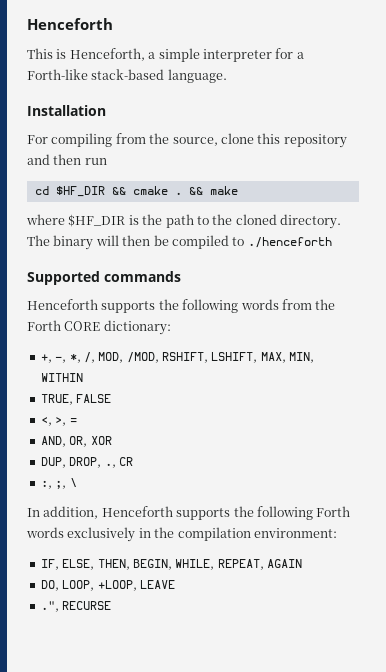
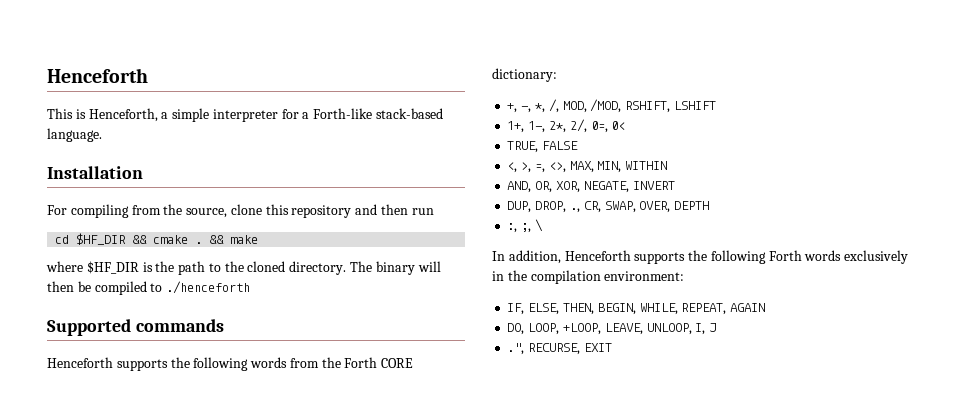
- +, -, *, /, MOD, /MOD, RSHIFT, LSHIFT, MAX, MIN, WITHIN
+ +, -, *, /, MOD, /MOD, RSHIFT, LSHIFT
+ 1+, 1-, 2*, 2/, 0=, 0<
- <, >, =
+ <, >, =, <>, MAX, MIN, WITHIN
- AND, OR, XOR
+ AND, OR, XOR, NEGATE, INVERT
- DUP, DROP, ., CR
+ DUP, DROP, ., CR, SWAP, OVER, DEPTH
- DO, LOOP, +LOOP, LEAVE
+ DO, LOOP, +LOOP, LEAVE, UNLOOP, I, J
- .", RECURSE
+ .", RECURSE, EXIT

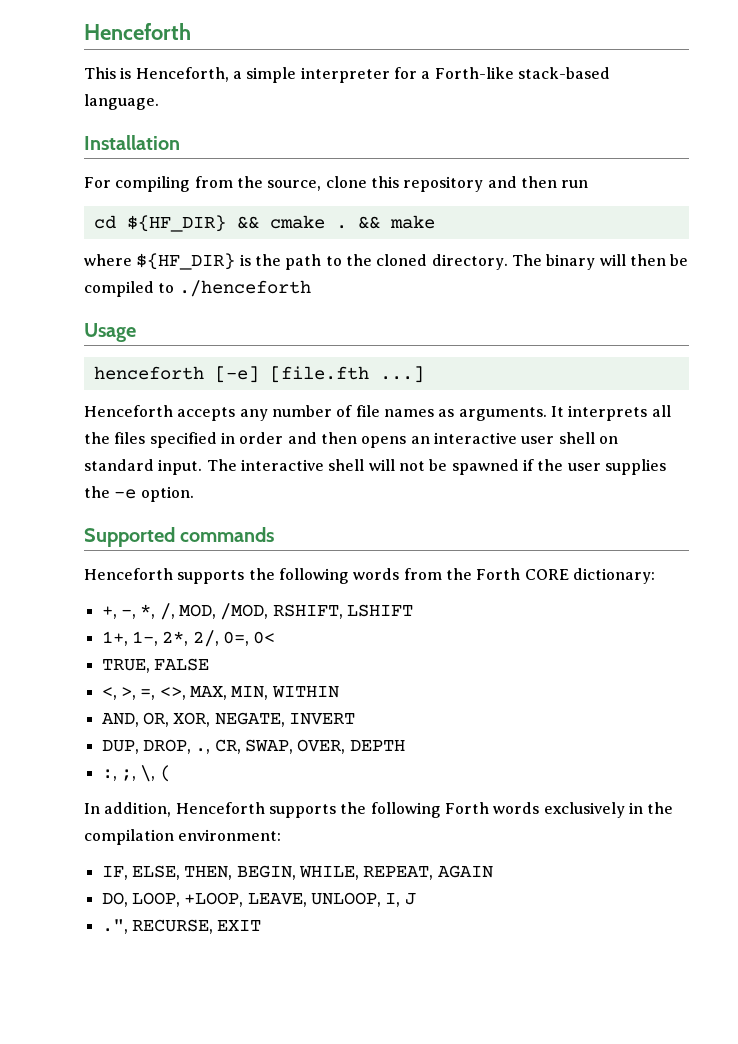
- cd $HF_DIR && cmake .
+ cd ${HF_DIR} && cmake .
- where $HF_DIR is the path to the cloned directory.
+ where ${HF_DIR} is the path to the cloned directory.
+ Usage
+ henceforth [-e] [file.fth ...]
+ Henceforth accepts any number of file names as arguments. It interprets all the files specified in order and then opens an interactive user shell on standard input. The interactive shell will not be spawned if the user supplies the -e option.
- :, ;, \
+ :, ;, \, (

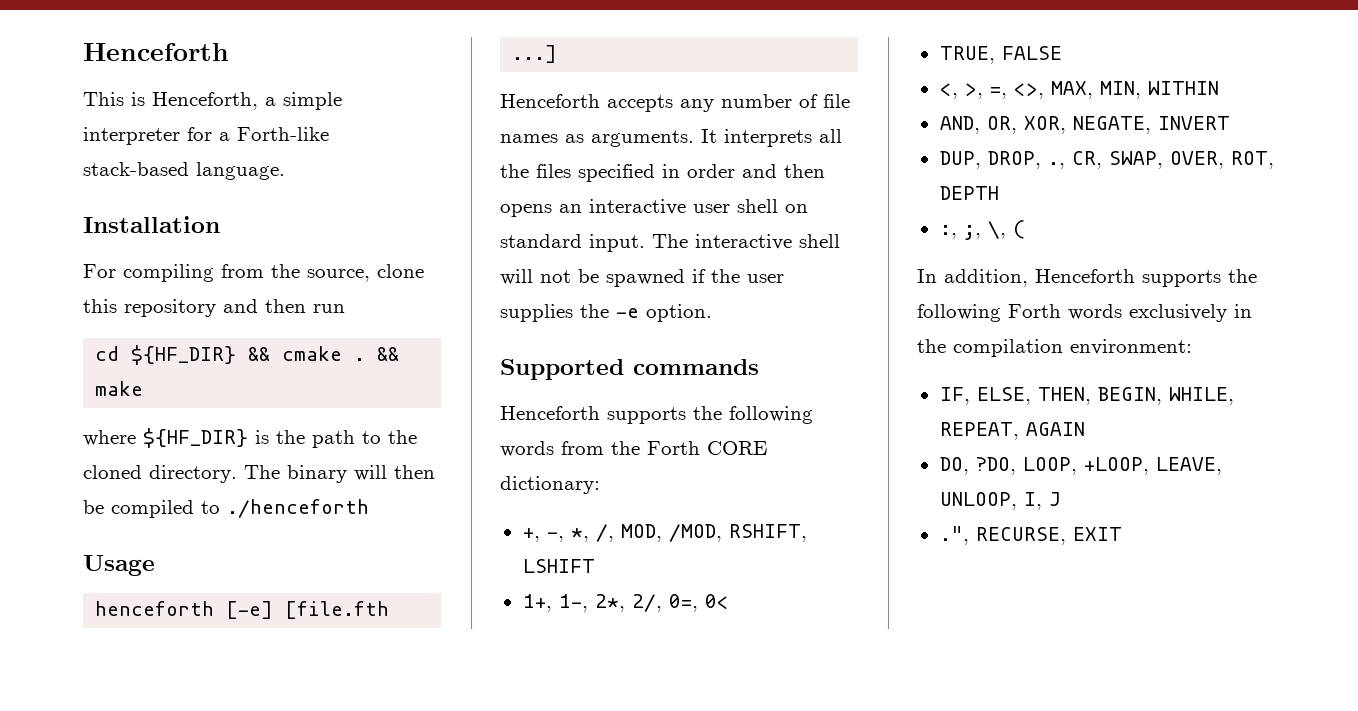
- DUP, DROP, ., CR, SWAP, OVER, DEPTH
+ DUP, DROP, ., CR, SWAP, OVER, ROT, DEPTH
- DO, LOOP, +LOOP, LEAVE, UNLOOP, I, J
+ DO, ?DO, LOOP, +LOOP, LEAVE, UNLOOP, I, J

